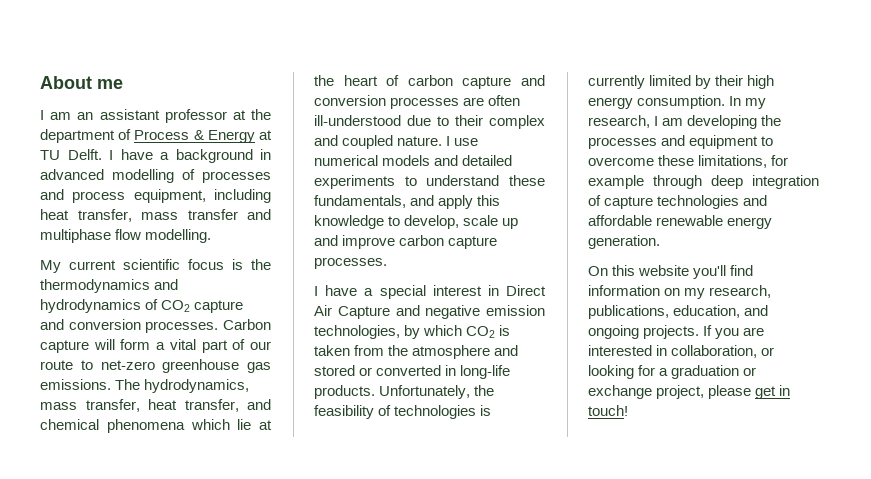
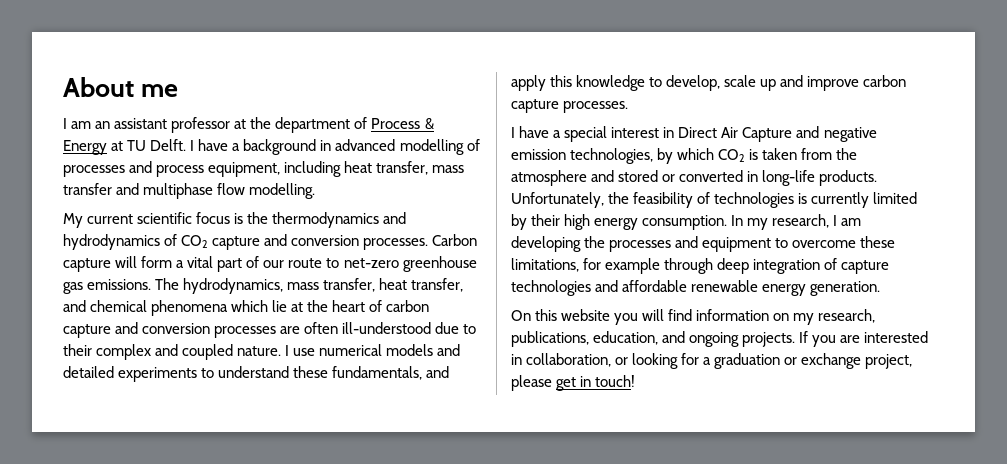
- On this website you'll find information on my research, publications, education, and ongoing projects.
+ On this website you will find information on my research, publications, education, and ongoing projects.

